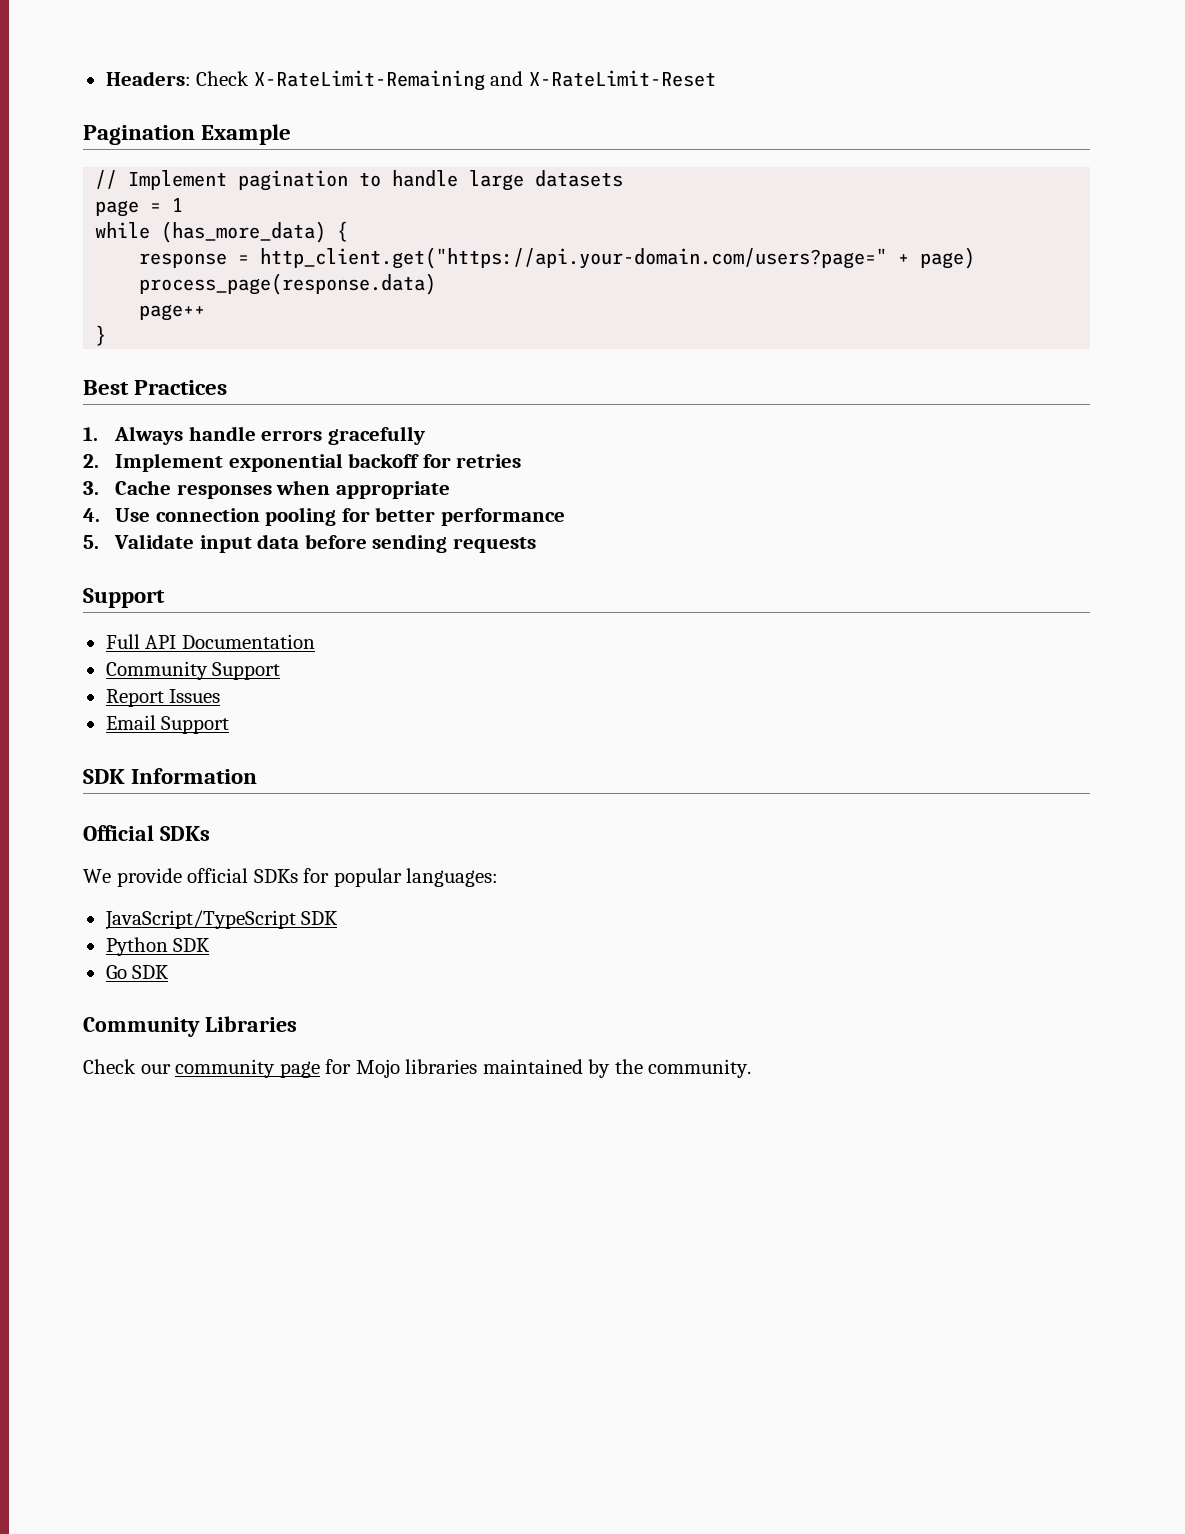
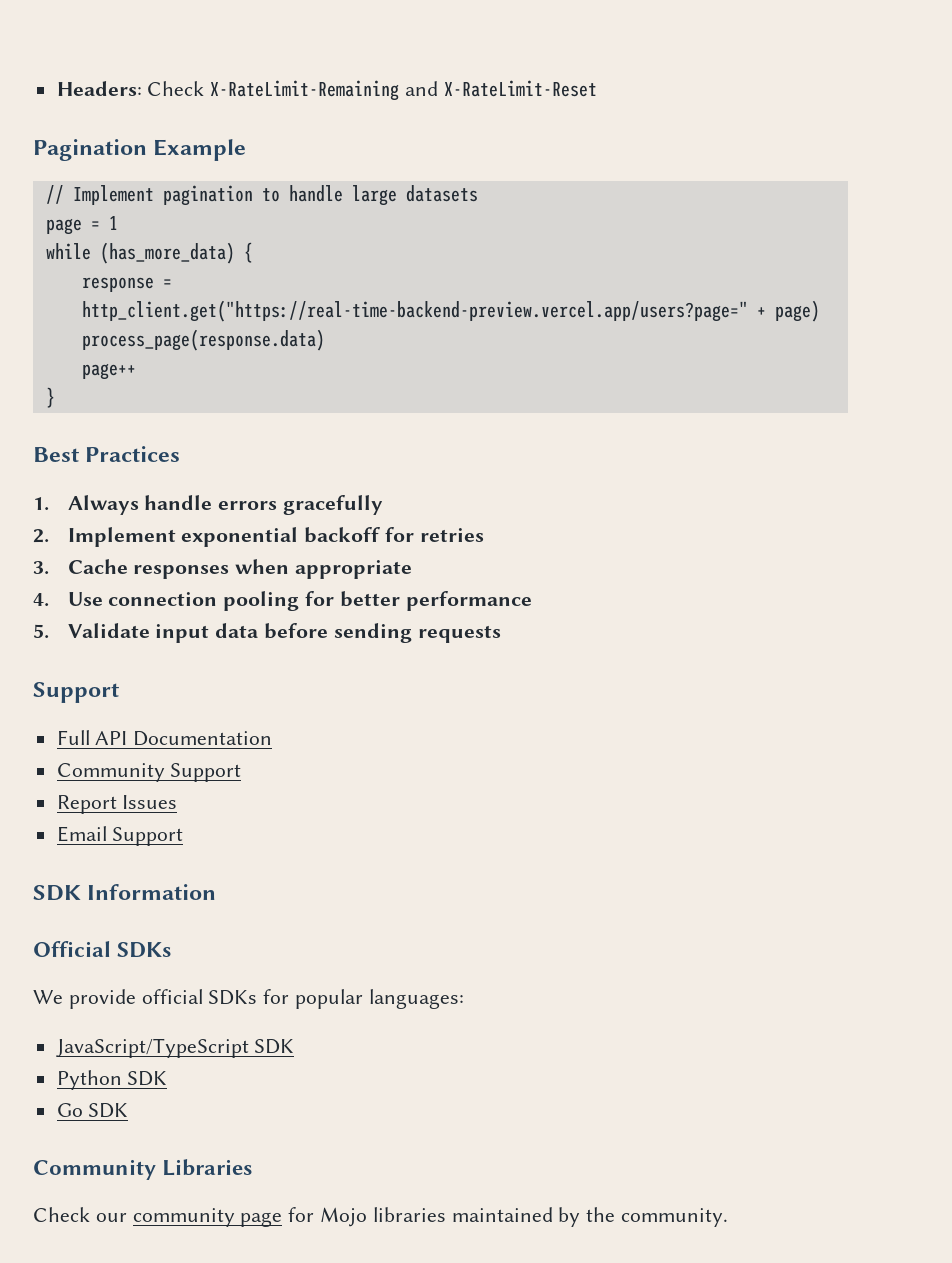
- response = http_client.get("https://api.your-domain.com/users?page=" + page)
+ response = http_client.get("https://real-time-backend-preview.vercel.app/users?page=" + page)

